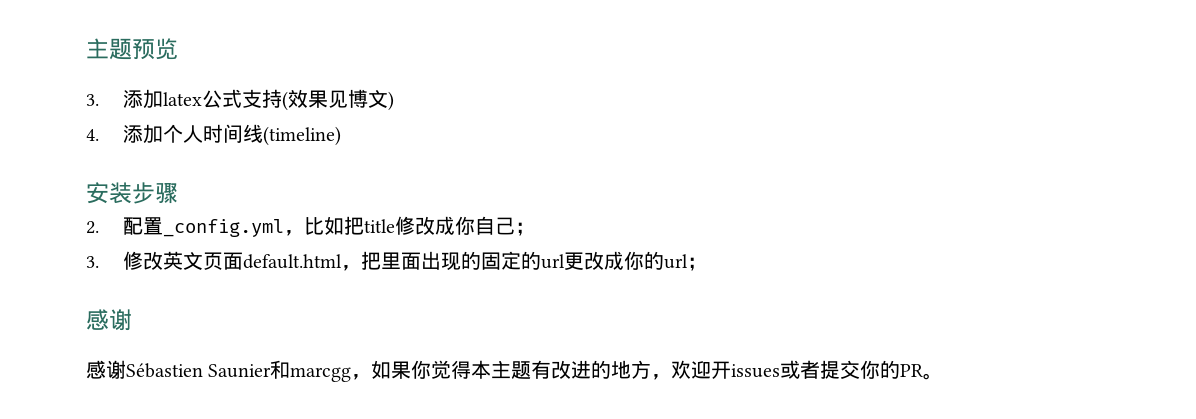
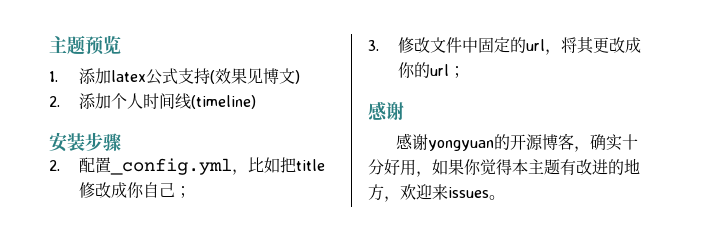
- 3.添加latex公式支持(效果见博文)
+ 1.添加latex公式支持(效果见博文)
- 4.添加个人时间线(timeline)
+ 2.添加个人时间线(timeline)
- 3.修改英文页面default.html，把里面出现的固定的url更改成你的url；
+ 3.修改文件中固定的url，将其更改成你的url；
- 感谢Sébastien Saunier和marcgg，如果你觉得本主题有改进的地方，欢迎开issues或者提交你的PR。
+ 感谢yongyuan的开源博客，确实十分好用，如果你觉得本主题有改进的地方，欢迎来issues。

